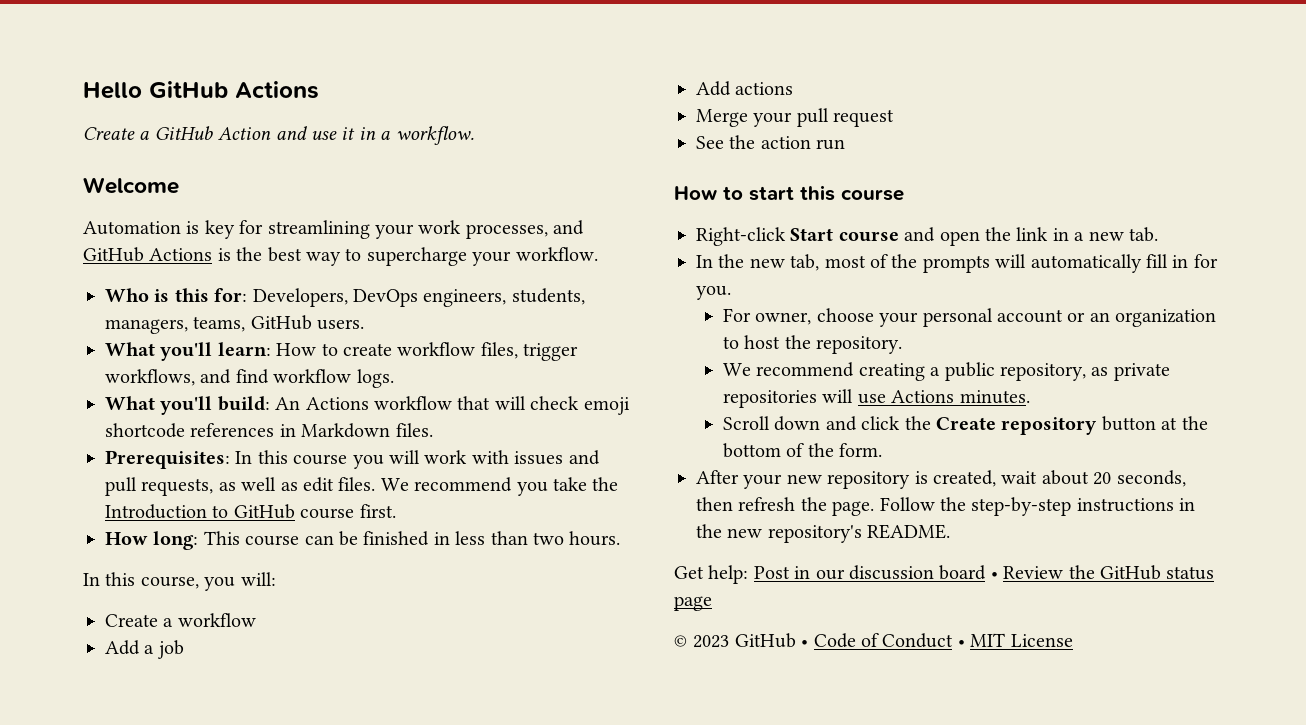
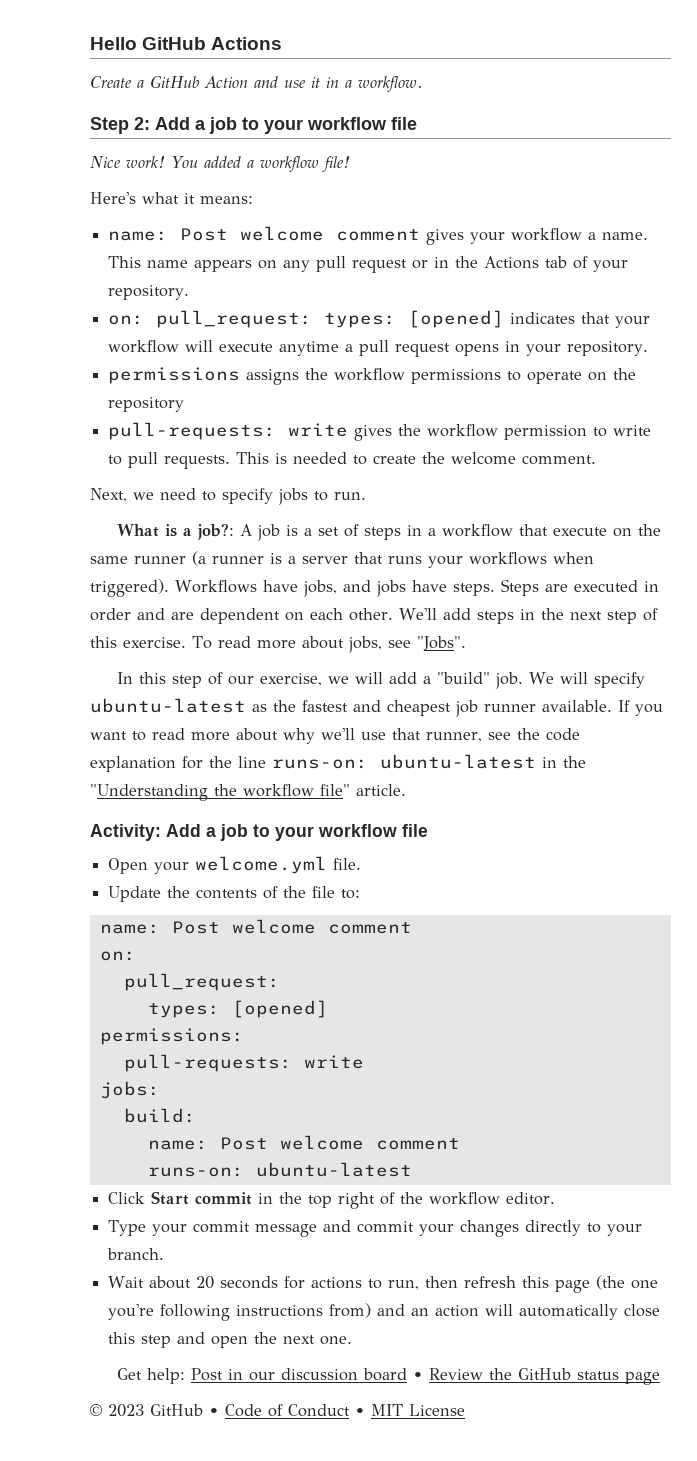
- Welcome
- Automation is key for streamlining your work processes, and GitHub Actions is the best way to supercharge your workflow.
- Who is this for: Developers, DevOps engineers, students, managers, teams, GitHub users.
- What you'll learn: How to create workflow files, trigger workflows, and find workflow logs.
- What you'll build: An Actions workflow that will check emoji shortcode references in Markdown files.
- Prerequisites: In this course you will work with issues and pull requests, as well as edit files. We recommend you take the Introduction to GitHub course first.
- How long: This course can be finished in less than two hours.
- In this course, you will:
- Create a workflow
- Add a job
- Add actions
- Merge your pull request
- See the action run
- How to start this course
- Right-click Start course and open the link in a new tab.
- In the new tab, most of the prompts will automatically fill in for you.
- For owner, choose your personal account or an organization to host the repository.
- We recommend creating a public repository, as private repositories will use Actions minutes.
- Scroll down and click the Create repository button at the bottom of the form.
- After your new repository is created, wait about 20 seconds, then refresh the page. Follow the step-by-step instructions in the new repository's README.
+ Step 2: Add a job to your workflow file
+ Nice work! You added a workflow file!
+ Here's what it means:
+ name: Post welcome comment gives your workflow a name. This name appears on any pull request or in the Actions tab of your repository.
+ on: pull_request: types: [opened] indicates that your workflow will execute anytime a pull request opens in your repository.
+ permissions assigns the workflow permissions to operate on the repository
+ pull-requests: write gives the workflow permission to write to pull requests. This is needed to create the welcome comment.
+ Next, we need to specify jobs to run.
+ What is a job?: A job is a set of steps in a workflow that execute on the same runner (a runner is a server that runs your workflows when triggered). Workflows have jobs, and jobs have steps. Steps are executed in order and are dependent on each other. We'll add steps in the next step of this exercise. To read more about jobs, see "Jobs".
+ In this step of our exercise, we will add a "build" job. We will specify ubuntu-latest as the fastest and cheapest job runner available. If you want to read more about why we'll use that runner, see the code explanation for the line runs-on: ubuntu-latest in the "Understanding the workflow file" article.
+ Activity: Add a job to your workflow file
+ Open your welcome.yml file.
+ Update the contents of the file to:
+ name: Post welcome comment
+ on:
+ pull_request:
+ types: [opened]
+ permissions:
+ pull-requests: write
+ jobs:
+ build:
+ name: Post welcome comment
+ runs-on: ubuntu-latest
+ Click Start commit in the top right of the workflow editor.
+ Type your commit message and commit your changes directly to your branch.
+ Wait about 20 seconds for actions to run, then refresh this page (the one you're following instructions from) and an action will automatically close this step and open the next one.

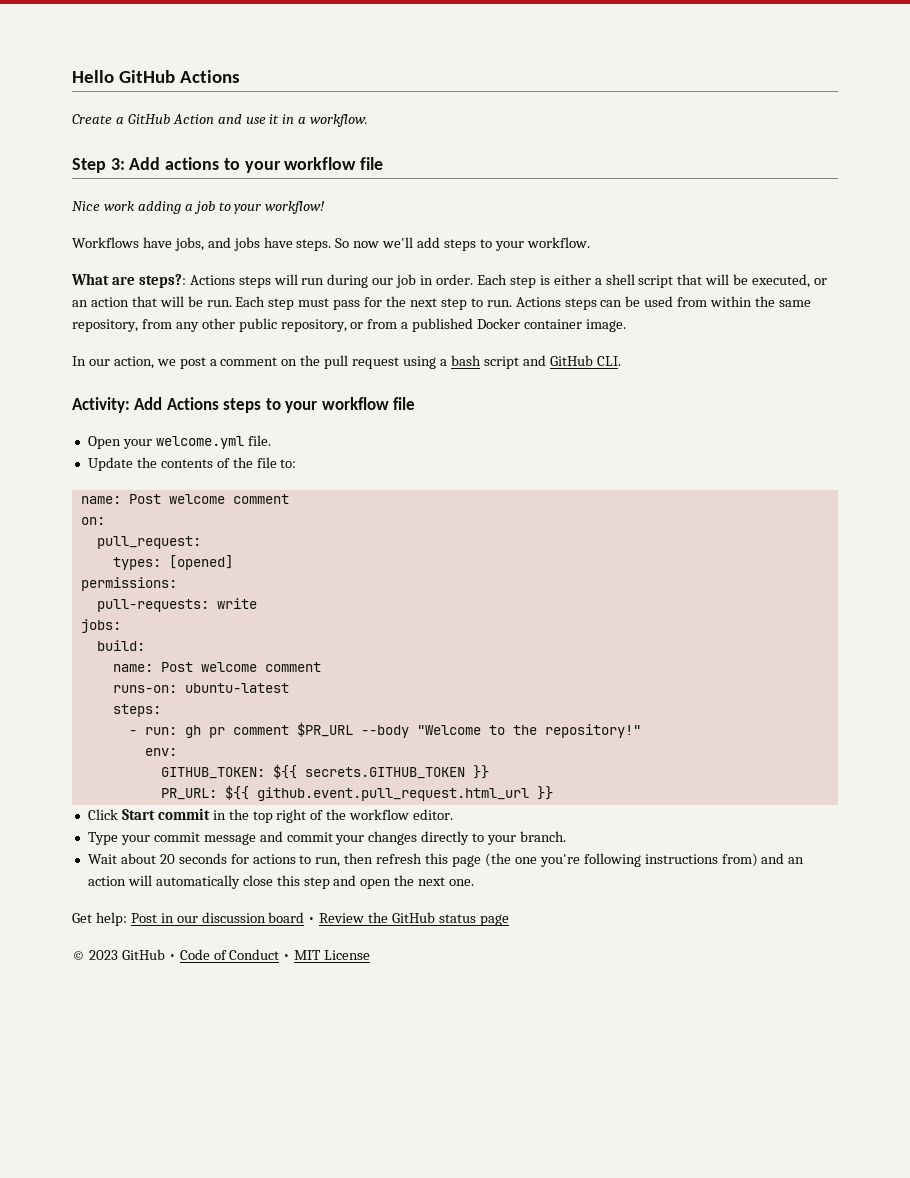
- Step 2: Add a job to your workflow file
+ Step 3: Add actions to your workflow file
- Nice work! You added a workflow file!
- Here's what it means:
- name: Post welcome comment gives your workflow a name. This name appears on any pull request or in the Actions tab of your repository.
- on: pull_request: types: [opened] indicates that your workflow will execute anytime a pull request opens in your repository.
- permissions assigns the workflow permissions to operate on the repository
- pull-requests: write gives the workflow permission to write to pull requests. This is needed to create the welcome comment.
- Next, we need to specify jobs to run.
- What is a job?: A job is a set of steps in a workflow that execute on the same runner (a runner is a server that runs your workflows when triggered). Workflows have jobs, and jobs have steps.
+ Nice work adding a job to your workflow!
+ Workflows have jobs, and jobs have steps.
- Steps are executed in order and are dependent on each other. We'll add steps in the next step of this exercise. To read more about jobs, see "Jobs".
- In this step of our exercise, we will add a "build" job. We will specify ubuntu-latest as the fastest and cheapest job runner available. If you want to read more about why we'll use that runner, see the code explanation for the line runs-on: ubuntu-latest in the "Understanding the workflow file" article.
+ So now we'll add steps to your workflow.
+ What are steps?: Actions steps will run during our job in order. Each step is either a shell script that will be executed, or an action that will be run. Each step must pass for the next step to run. Actions steps can be used from within the same repository, from any other public repository, or from a published Docker container image.
+ In our action, we post a comment on the pull request using a bash script and GitHub CLI.
- Activity: Add a job to your workflow file
+ Activity: Add Actions steps to your workflow file
+ steps:
+ - run: gh pr comment $PR_URL --body "Welcome to the repository!"
+ env:
+ GITHUB_TOKEN: ${{ secrets.GITHUB_TOKEN }}
+ PR_URL: ${{ github.event.pull_request.html_url }}

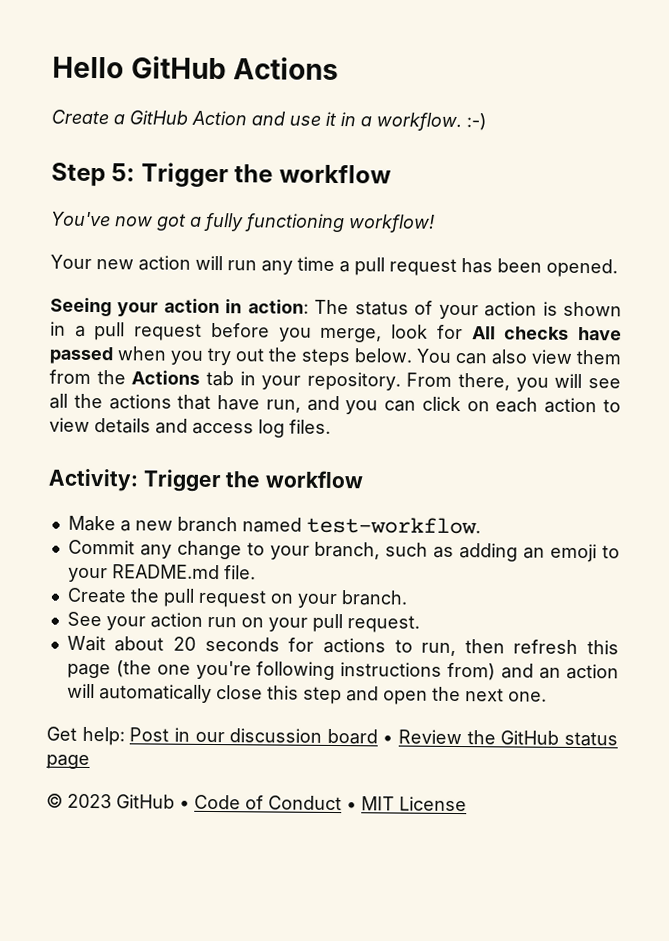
- Create a GitHub Action and use it in a workflow.
+ Create a GitHub Action and use it in a workflow. :-)
- Step 3: Add actions to your workflow file
- Nice work adding a job to your workflow!
- Workflows have jobs, and jobs have steps. So now we'll add steps to your workflow.
- What are steps?: Actions steps will run during our job in order. Each step is either a shell script that will be executed, or an action that will be run. Each step must pass for the next step to run. Actions steps can be used from within the same repository, from any other public repository, or from a published Docker container image.
- In our action, we post a comment on the pull request using a bash script and GitHub CLI.
- Activity: Add Actions steps to your workflow file
- Open your welcome.yml file.
- Update the contents of the file to:
- name: Post welcome comment
- on:
- pull_request:
- types: [opened]
- permissions:
- pull-requests: write
- jobs:
- build:
- name: Post welcome comment
- runs-on: ubuntu-latest
- steps:
- - run: gh pr comment $PR_URL --body "Welcome to the repository!"
- env:
- GITHUB_TOKEN: ${{ secrets.GITHUB_TOKEN }}
- PR_URL: ${{ github.event.pull_request.html_url }}
- Click Start commit in the top right of the workflow editor.
- Type your commit message and commit your changes directly to your branch.
+ Step 5: Trigger the workflow
+ You've now got a fully functioning workflow!
+ Your new action will run any time a pull request has been opened.
+ Seeing your action in action: The status of your action is shown in a pull request before you merge, look for All checks have passed when you try out the steps below. You can also view them from the Actions tab in your repository. From there, you will see all the actions that have run, and you can click on each action to view details and access log files.
+ Activity: Trigger the workflow
+ Make a new branch named test-workflow.
+ Commit any change to your branch, such as adding an emoji to your README.md file.
+ Create the pull request on your branch.
+ See your action run on your pull request.

